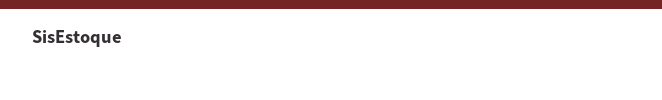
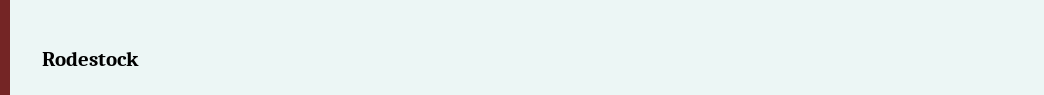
- SisEstoque
+ Rodestock

